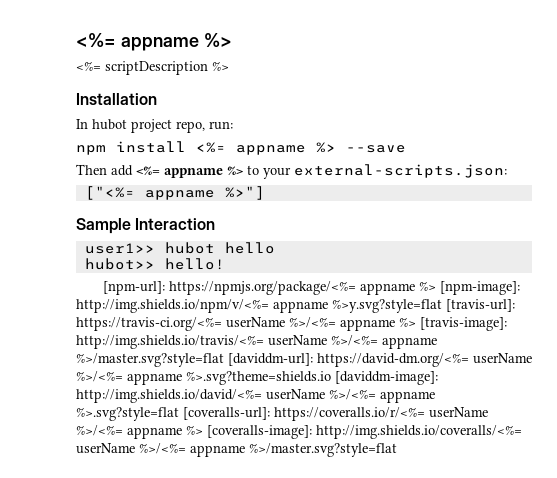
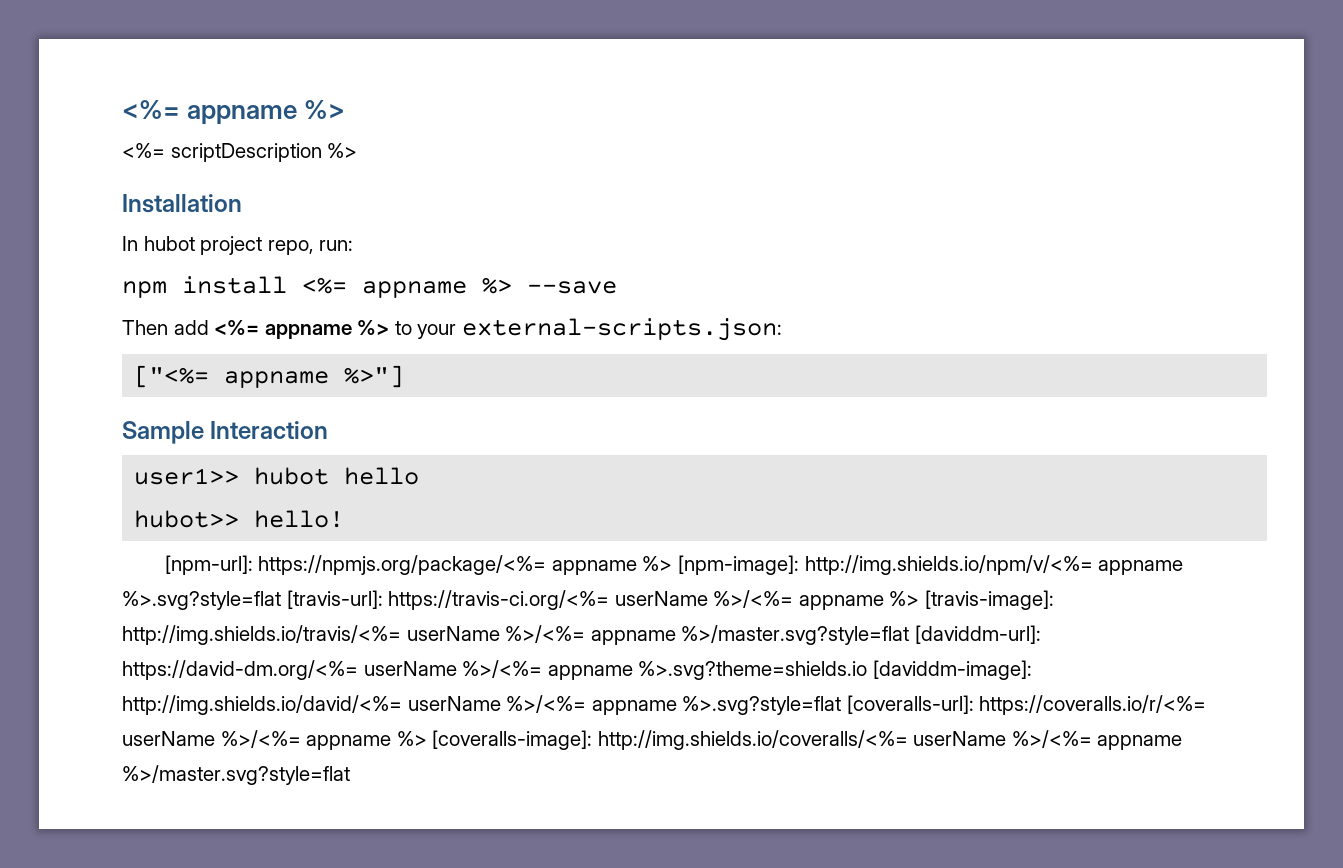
- [npm-url]: https://npmjs.org/package/<%= appname %> [npm-image]: http://img.shields.io/npm/v/<%= appname %>y.svg?style=flat [travis-url]: https://travis-ci.org/<%= userName %>/<%= appname %> [travis-image]: http://img.shields.io/travis/<%= userName %>/<%= appname %>/master.svg?style=flat [daviddm-url]: https://david-dm.org/<%= userName %>/<%= appname %>.svg?theme=shields.io [daviddm-image]: http://img.shields.io/david/<%= userName %>/<%= appname %>.svg?style=flat [coveralls-url]: https://coveralls.io/r/<%= userName %>/<%= appname %> [coveralls-image]: http://img.shields.io/coveralls/<%= userName %>/<%= appname %>/master.svg?style=flat
+ [npm-url]: https://npmjs.org/package/<%= appname %> [npm-image]: http://img.shields.io/npm/v/<%= appname %>.svg?style=flat [travis-url]: https://travis-ci.org/<%= userName %>/<%= appname %> [travis-image]: http://img.shields.io/travis/<%= userName %>/<%= appname %>/master.svg?style=flat [daviddm-url]: https://david-dm.org/<%= userName %>/<%= appname %>.svg?theme=shields.io [daviddm-image]: http://img.shields.io/david/<%= userName %>/<%= appname %>.svg?style=flat [coveralls-url]: https://coveralls.io/r/<%= userName %>/<%= appname %> [coveralls-image]: http://img.shields.io/coveralls/<%= userName %>/<%= appname %>/master.svg?style=flat

